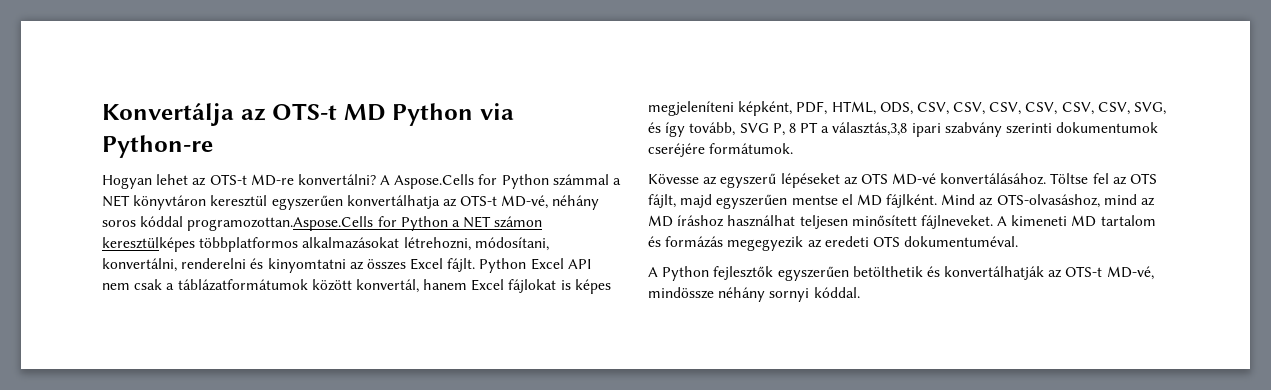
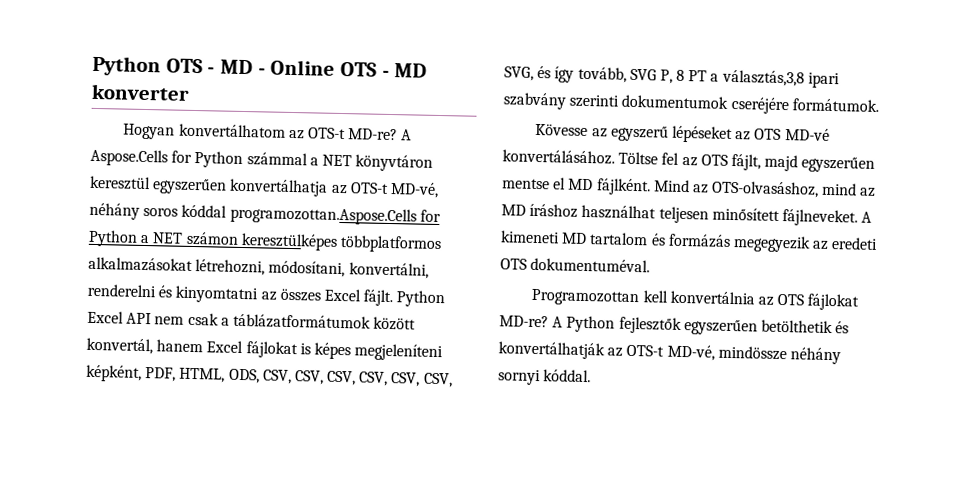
- Konvertálja az OTS-t MD Python via Python-re
- Hogyan lehet az OTS-t MD-re konvertálni?
+ Python OTS - MD - Online OTS - MD konverter
+ Hogyan konvertálhatom az OTS-t MD-re?
+ Programozottan kell konvertálnia az OTS fájlokat MD-re?

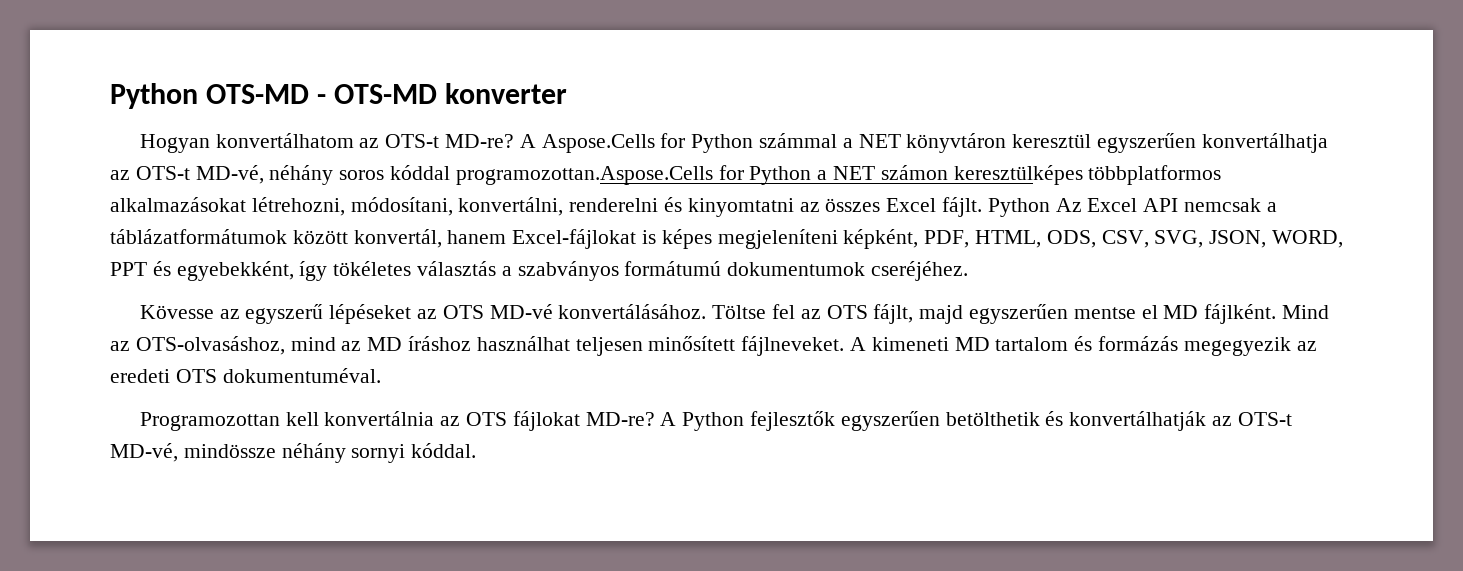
- Python OTS - MD - Online OTS - MD konverter
+ Python OTS-MD - OTS-MD konverter
- Python Excel API nem csak a táblázatformátumok között konvertál, hanem Excel fájlokat is képes megjeleníteni képként, PDF, HTML, ODS, CSV, CSV, CSV, CSV, CSV, CSV, SVG, és így tovább, SVG P, 8 PT a választás,3,8 ipari szabvány szerinti dokumentumok cseréjére formátumok.
+ Python Az Excel API nemcsak a táblázatformátumok között konvertál, hanem Excel-fájlokat is képes megjeleníteni képként, PDF, HTML, ODS, CSV, SVG, JSON, WORD, PPT és egyebekként, így tökéletes választás a szabványos formátumú dokumentumok cseréjéhez.

